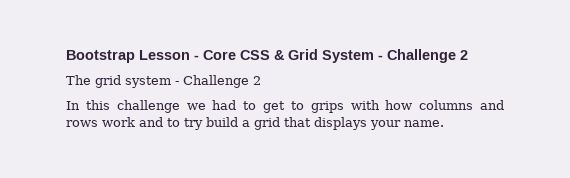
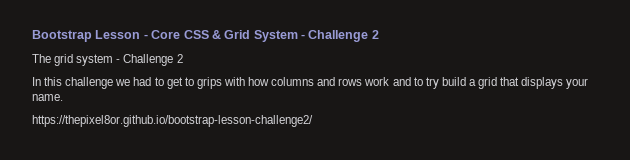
+ https://thepixel8or.github.io/bootstrap-lesson-challenge2/

